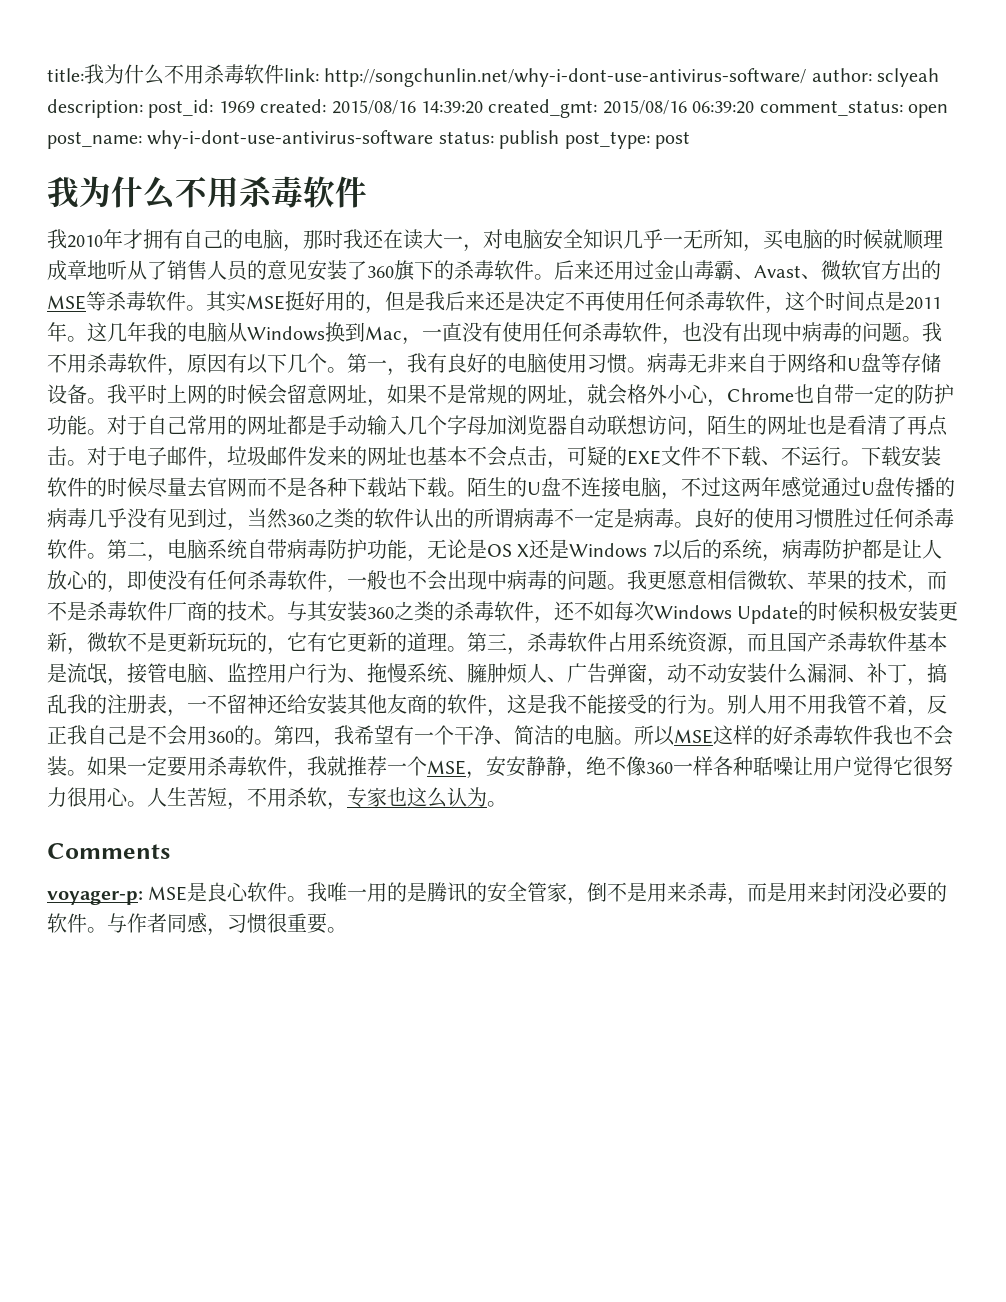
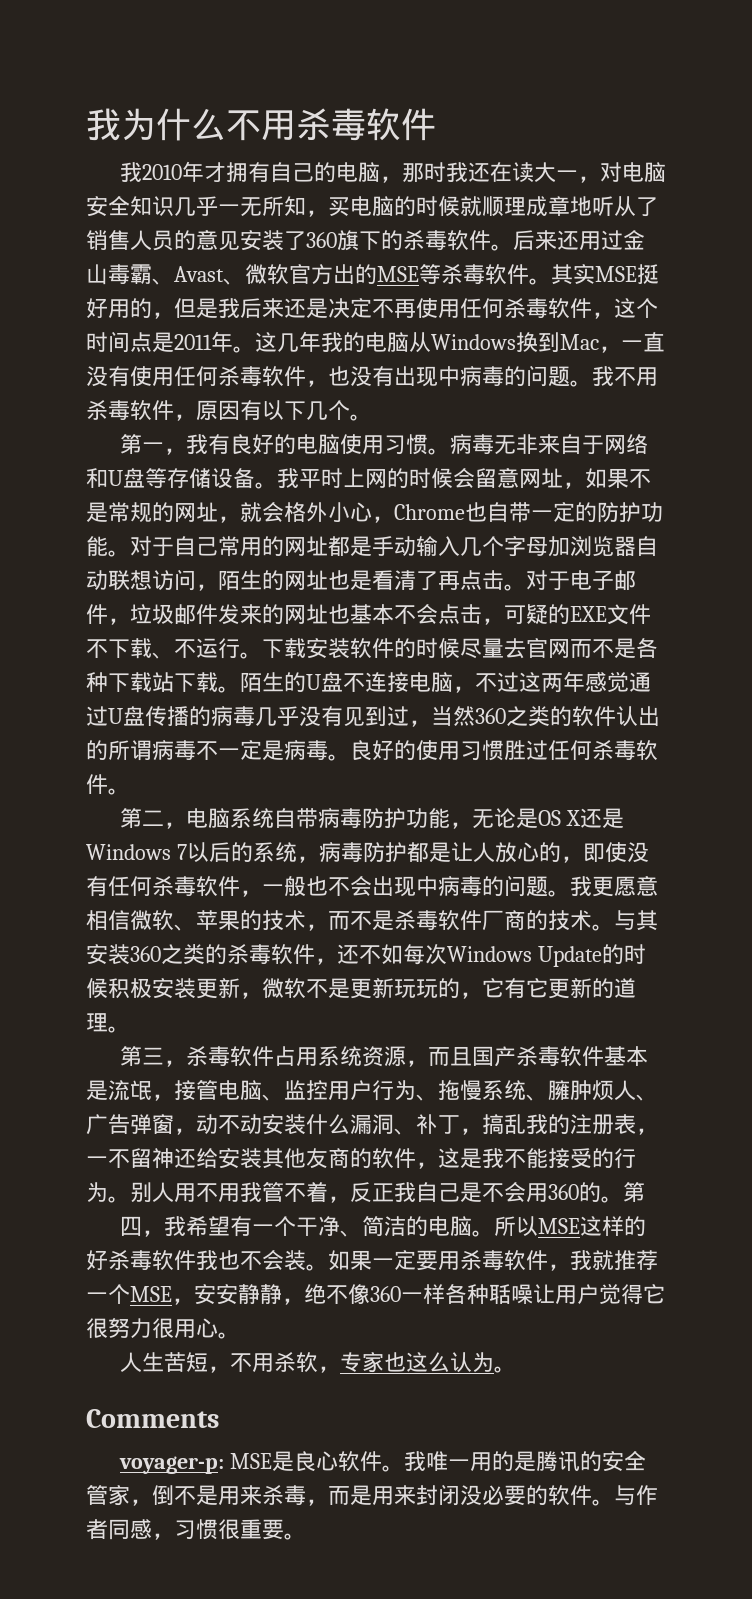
- title:我为什么不用杀毒软件link: http://songchunlin.net/why-i-dont-use-antivirus-software/ author: sclyeah description: post_id: 1969 created: 2015/08/16 14:39:20 created_gmt: 2015/08/16 06:39:20 comment_status: open post_name: why-i-dont-use-antivirus-software status: publish post_type: post
- 我不用杀毒软件，原因有以下几个。第一，我有良好的电脑使用习惯。
+ 我不用杀毒软件，原因有以下几个。
+ 第一，我有良好的电脑使用习惯。
- 良好的使用习惯胜过任何杀毒软件。第二，电脑系统自带病毒防护功能，无论是OS X还是Windows 7以后的系统，病毒防护都是让人放心的，即使没有任何杀毒软件，一般也不会出现中病毒的问题。
+ 良好的使用习惯胜过任何杀毒软件。
+ 第二，电脑系统自带病毒防护功能，无论是OS X还是Windows 7以后的系统，病毒防护都是让人放心的，即使没有任何杀毒软件，一般也不会出现中病毒的问题。
- 与其安装360之类的杀毒软件，还不如每次Windows Update的时候积极安装更新，微软不是更新玩玩的，它有它更新的道理。第三，杀毒软件占用系统资源，而且国产杀毒软件基本是流氓，接管电脑、监控用户行为、拖慢系统、臃肿烦人、广告弹窗，动不动安装什么漏洞、补丁，搞乱我的注册表，一不留神还给安装其他友商的软件，这是我不能接受的行为。
+ 与其安装360之类的杀毒软件，还不如每次Windows Update的时候积极安装更新，微软不是更新玩玩的，它有它更新的道理。
+ 第三，杀毒软件占用系统资源，而且国产杀毒软件基本是流氓，接管电脑、监控用户行为、拖慢系统、臃肿烦人、广告弹窗，动不动安装什么漏洞、补丁，搞乱我的注册表，一不留神还给安装其他友商的软件，这是我不能接受的行为。
- 别人用不用我管不着，反正我自己是不会用360的。第四，我希望有一个干净、简洁的电脑。
+ 别人用不用我管不着，反正我自己是不会用360的。第
+ 四，我希望有一个干净、简洁的电脑。
- 如果一定要用杀毒软件，我就推荐一个MSE，安安静静，绝不像360一样各种聒噪让用户觉得它很努力很用心。人生苦短，不用杀软，专家也这么认为。
+ 如果一定要用杀毒软件，我就推荐一个MSE，安安静静，绝不像360一样各种聒噪让用户觉得它很努力很用心。
+ 人生苦短，不用杀软，专家也这么认为。

